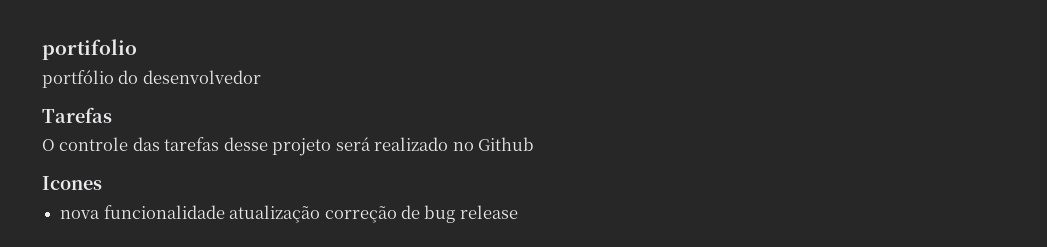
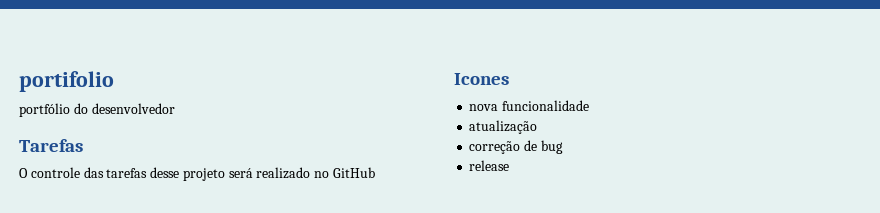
- O controle das tarefas desse projeto será realizado no Github
+ O controle das tarefas desse projeto será realizado no GitHub
- nova funcionalidade atualização correção de bug release
+ nova funcionalidade
+ atualização
+ correção de bug
+ release

